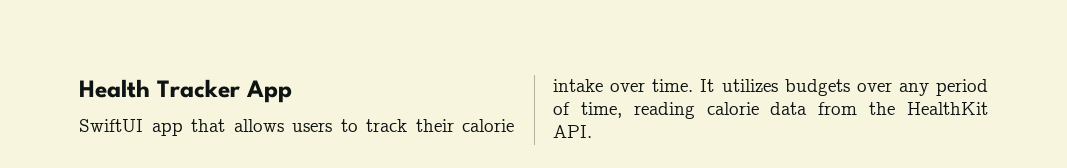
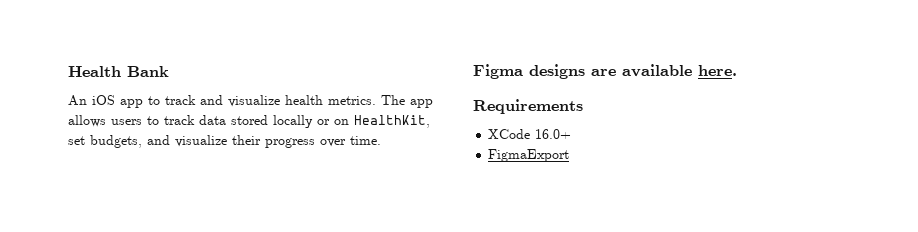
- Health Tracker App
- SwiftUI app that allows users to track their calorie intake over time. It utilizes budgets over any period of time, reading calorie data from the HealthKit API.
+ Health Bank
+ An iOS app to track and visualize health metrics. The app allows users to track data stored locally or on HealthKit, set budgets, and visualize their progress over time.
+ Figma designs are available here.
+ Requirements
+ XCode 16.0+
+ FigmaExport

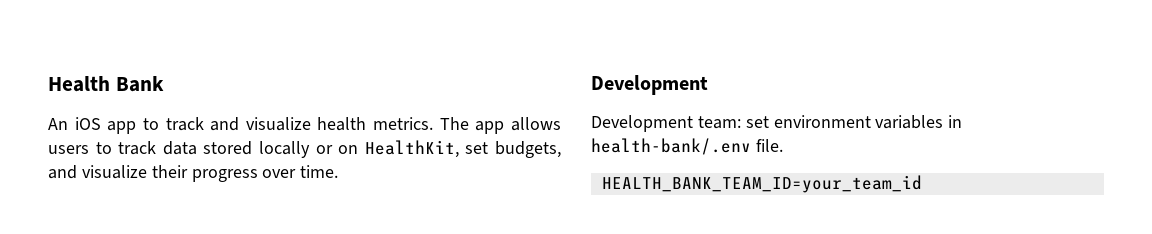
  The app allows users to track data stored locally or on HealthKit, set budgets, and visualize their progress over time.
- Figma designs are available here.
- Requirements
- XCode 16.0+
- FigmaExport
+ Development
+ Development team: set environment variables in health-bank/.env file.
+ HEALTH_BANK_TEAM_ID=your_team_id

